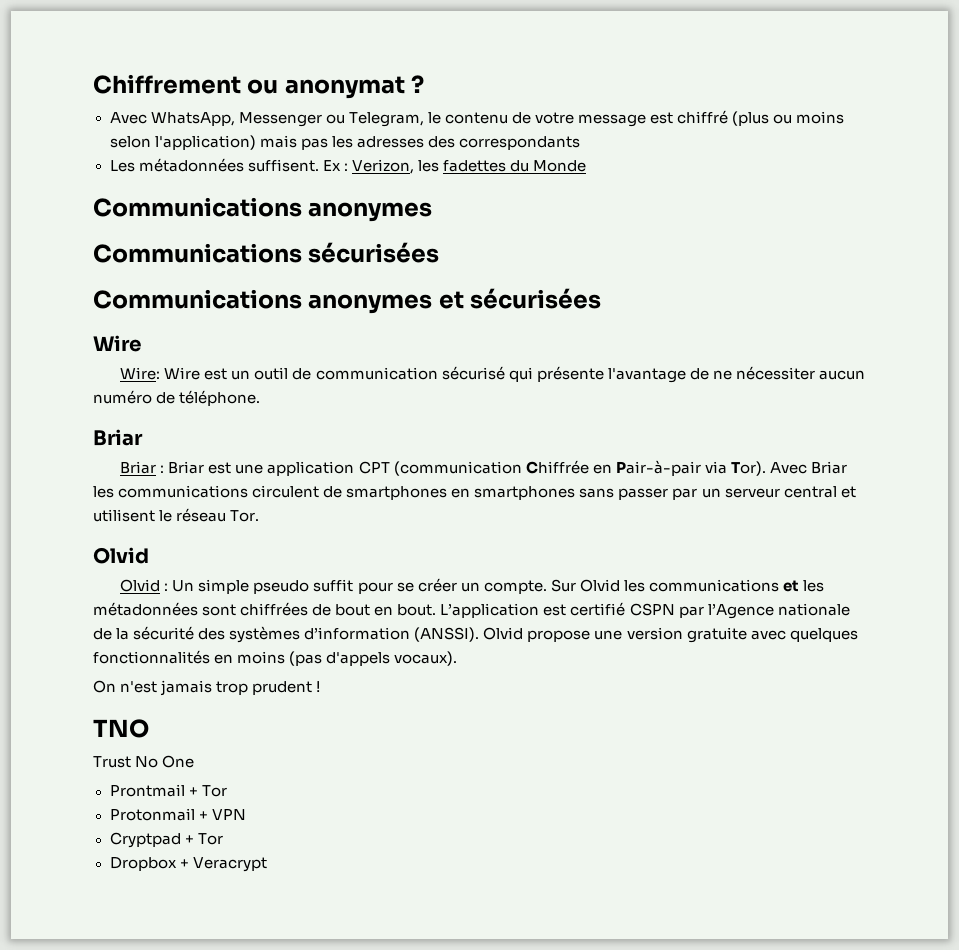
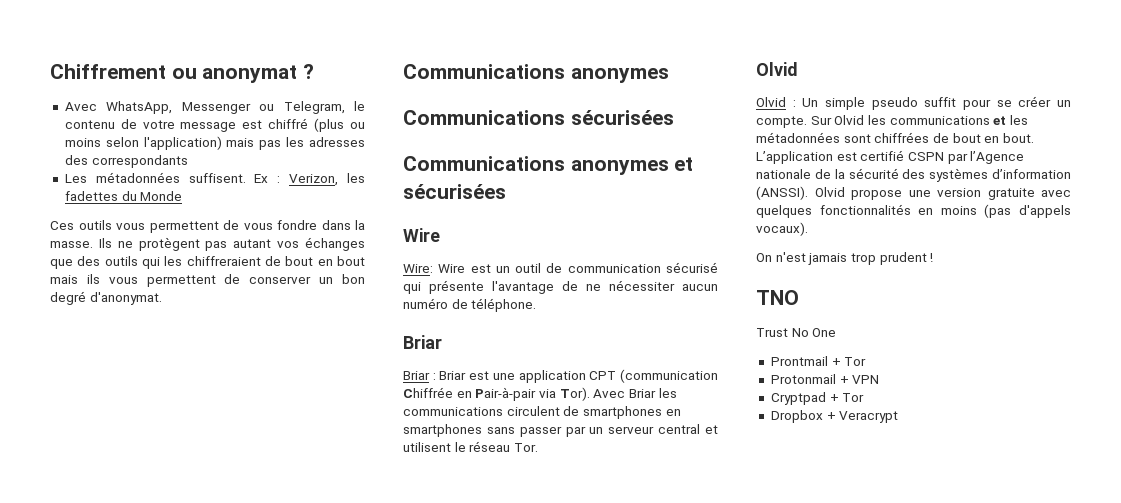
+ Ces outils vous permettent de vous fondre dans la masse. Ils ne protègent pas autant vos échanges que des outils qui les chiffreraient de bout en bout mais ils vous permettent de conserver un bon degré d'anonymat.

